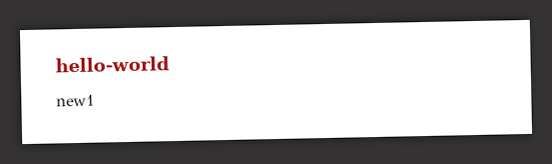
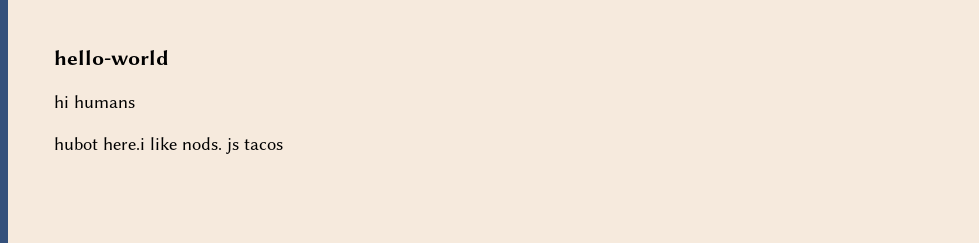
- new1
+ hi humans
+ hubot here.i like nods. js tacos

